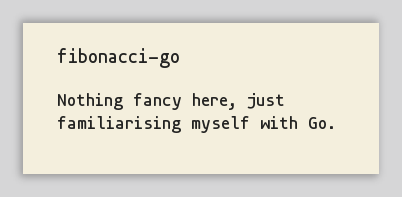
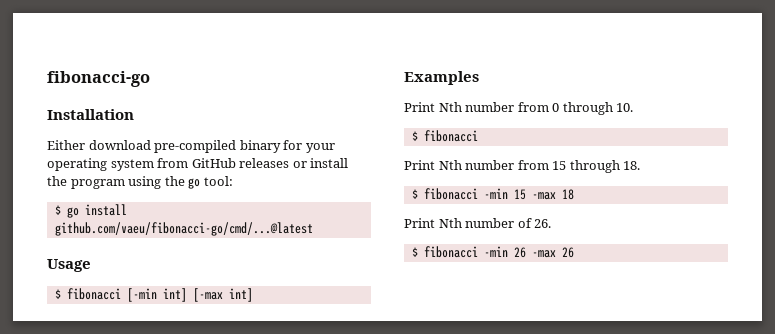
- Nothing fancy here, just familiarising myself with Go.
+ Installation
+ Either download pre-compiled binary for your operating system from GitHub releases or install the program using the go tool:
+ $ go install github.com/vaeu/fibonacci-go/cmd/...@latest
+ Usage
+ $ fibonacci [-min int] [-max int]
+ Examples
+ Print Nth number from 0 through 10.
+ $ fibonacci
+ Print Nth number from 15 through 18.
+ $ fibonacci -min 15 -max 18
+ Print Nth number of 26.
+ $ fibonacci -min 26 -max 26

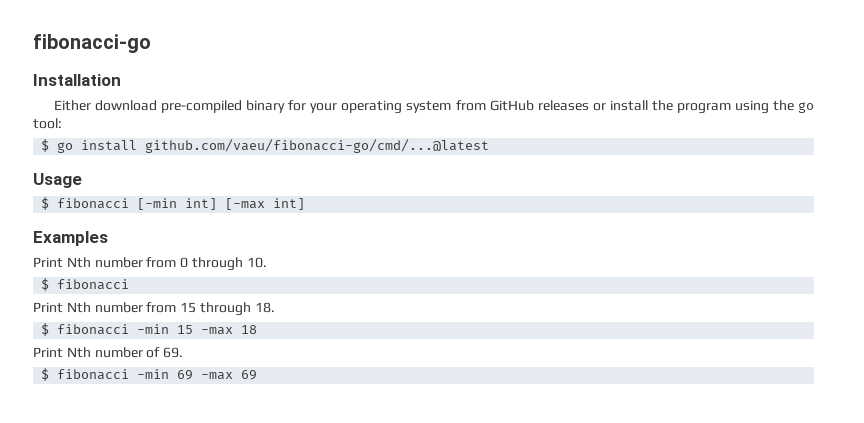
- Print Nth number of 26.
- $ fibonacci -min 26 -max 26
+ Print Nth number of 69.
+ $ fibonacci -min 69 -max 69

